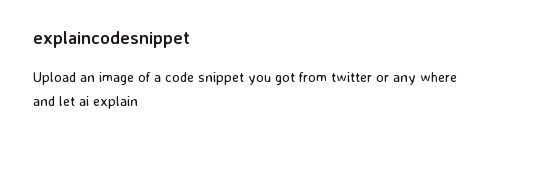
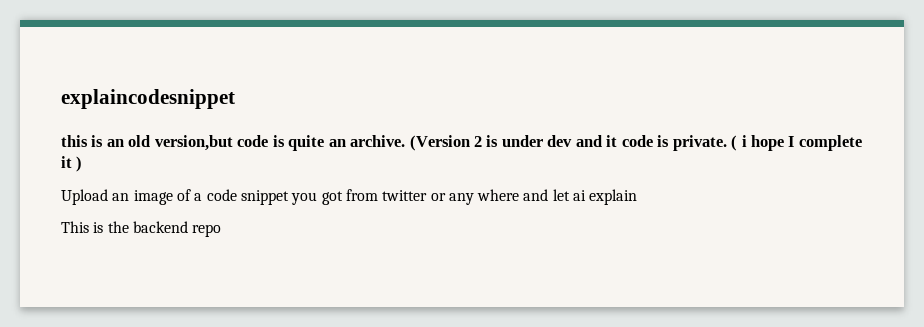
+ this is an old version,but code is quite an archive. (Version 2 is under dev and it code is private. ( i hope I complete it )
+ This is the backend repo

